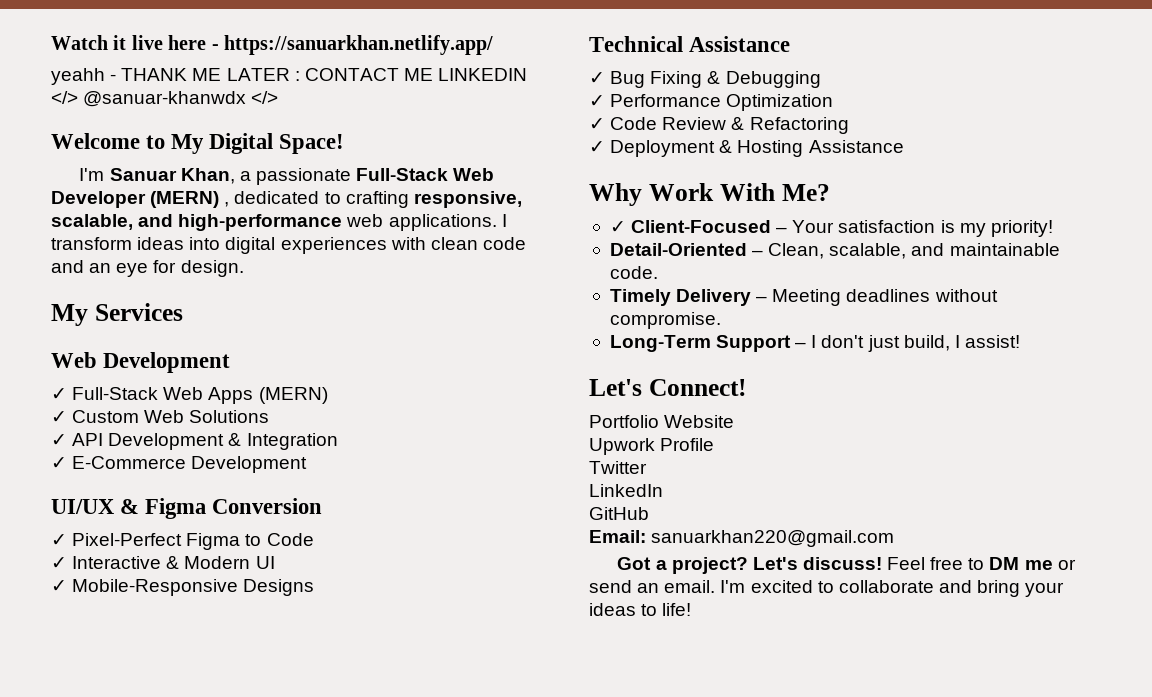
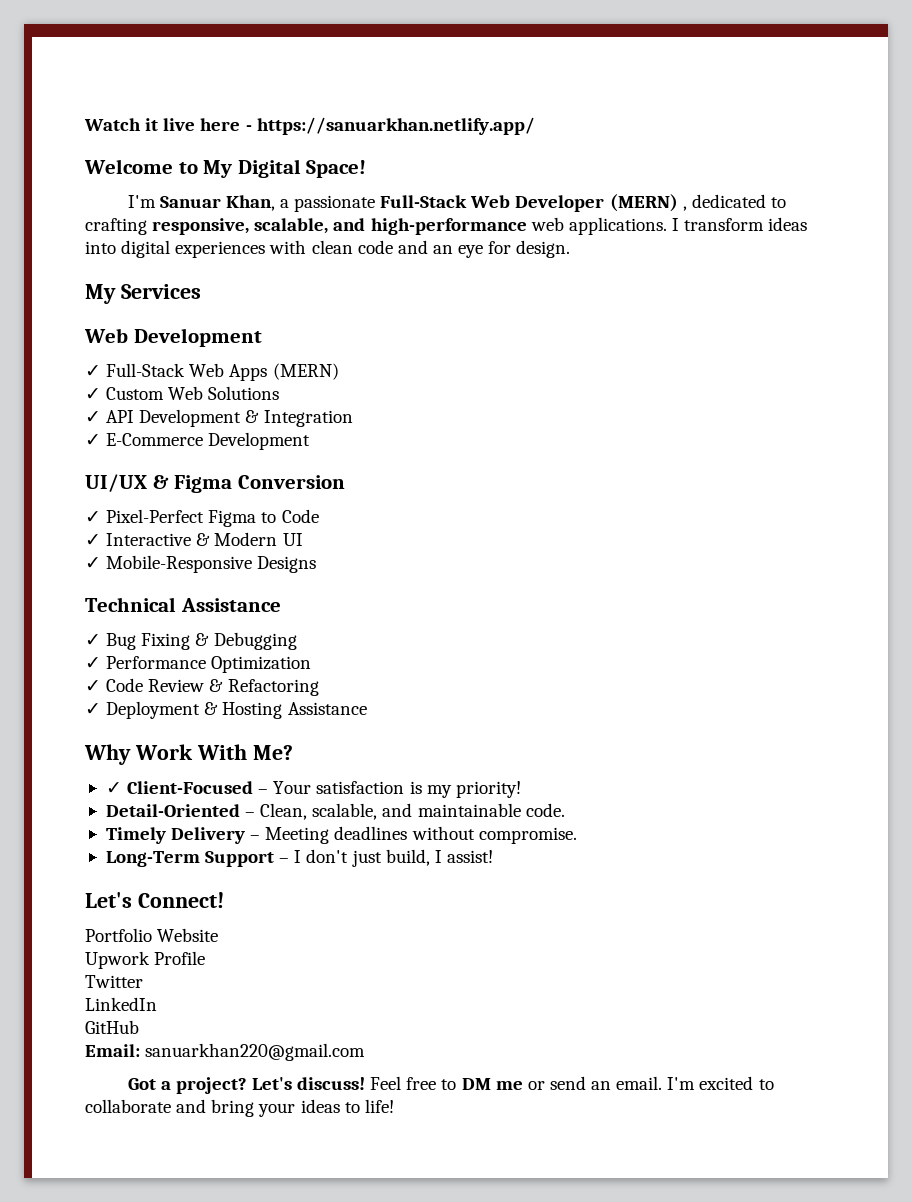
- yeahh - THANK ME LATER : CONTACT ME LINKEDIN </> @sanuar-khanwdx </>

